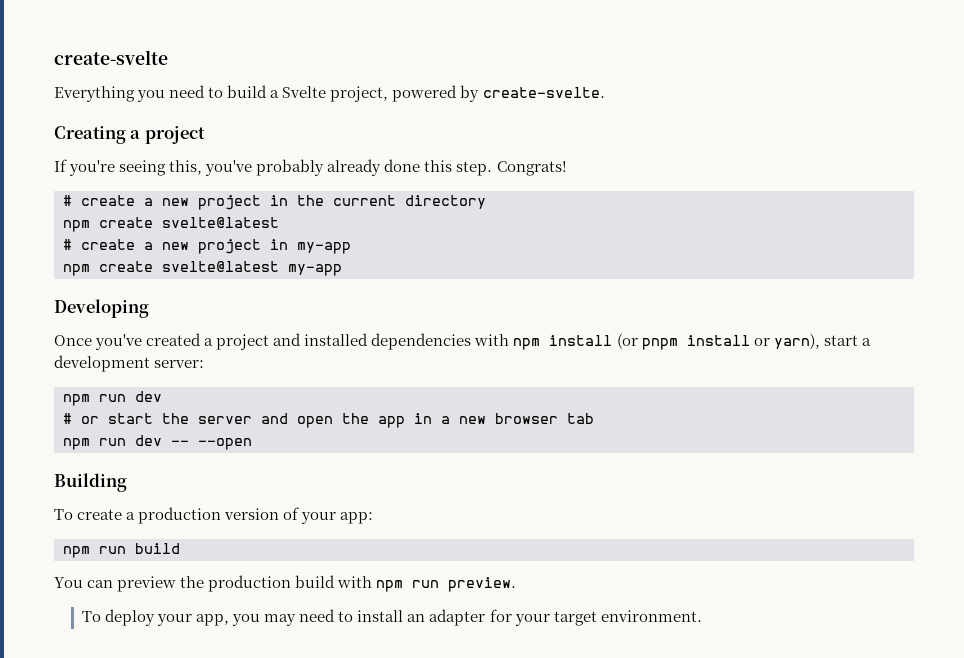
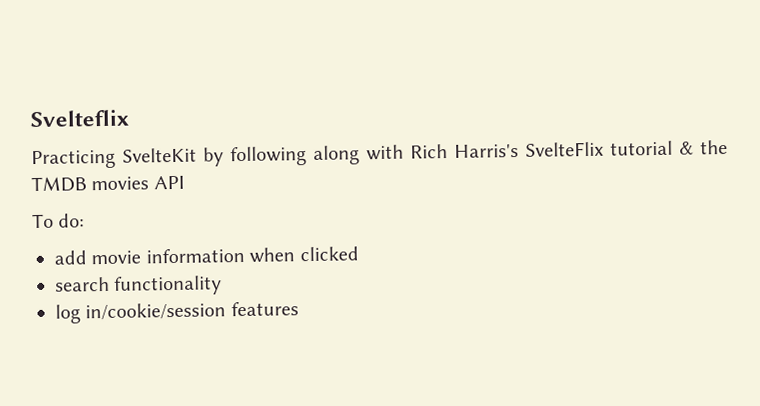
- create-svelte
- Everything you need to build a Svelte project, powered by create-svelte.
- Creating a project
- If you're seeing this, you've probably already done this step. Congrats!
- # create a new project in the current directory
- npm create svelte@latest
- # create a new project in my-app
- npm create svelte@latest my-app
- Developing
- Once you've created a project and installed dependencies with npm install (or pnpm install or yarn), start a development server:
- npm run dev
- # or start the server and open the app in a new browser tab
- npm run dev -- --open
- Building
- To create a production version of your app:
- npm run build
- You can preview the production build with npm run preview.
- To deploy your app, you may need to install an adapter for your target environment.
+ Svelteflix
+ Practicing SvelteKit by following along with Rich Harris's SvelteFlix tutorial & the TMDB movies API
+ To do:
+ add movie information when clicked
+ search functionality
+ log in/cookie/session features

